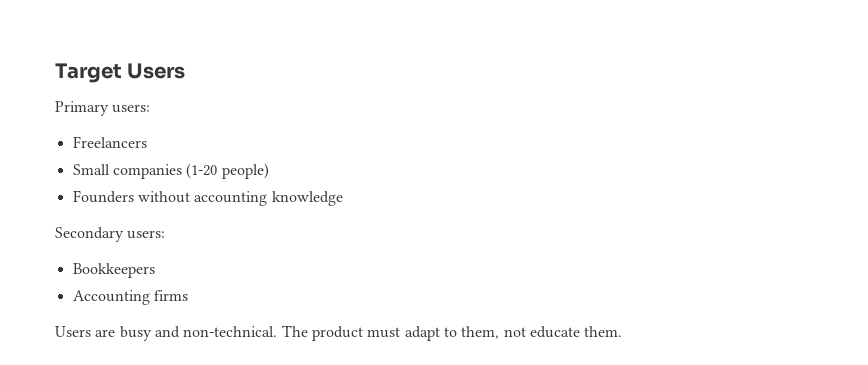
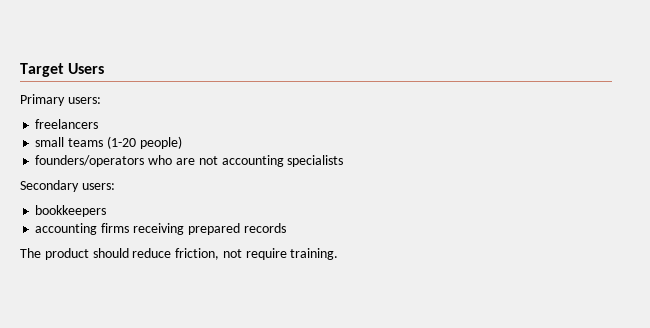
- Freelancers
- Small companies (1-20 people)
+ freelancers
+ small teams (1-20 people)
- Founders without accounting knowledge
+ founders/operators who are not accounting specialists
- Bookkeepers
- Accounting firms
- Users are busy and non-technical. The product must adapt to them, not educate them.
+ bookkeepers
+ accounting firms receiving prepared records
+ The product should reduce friction, not require training.

